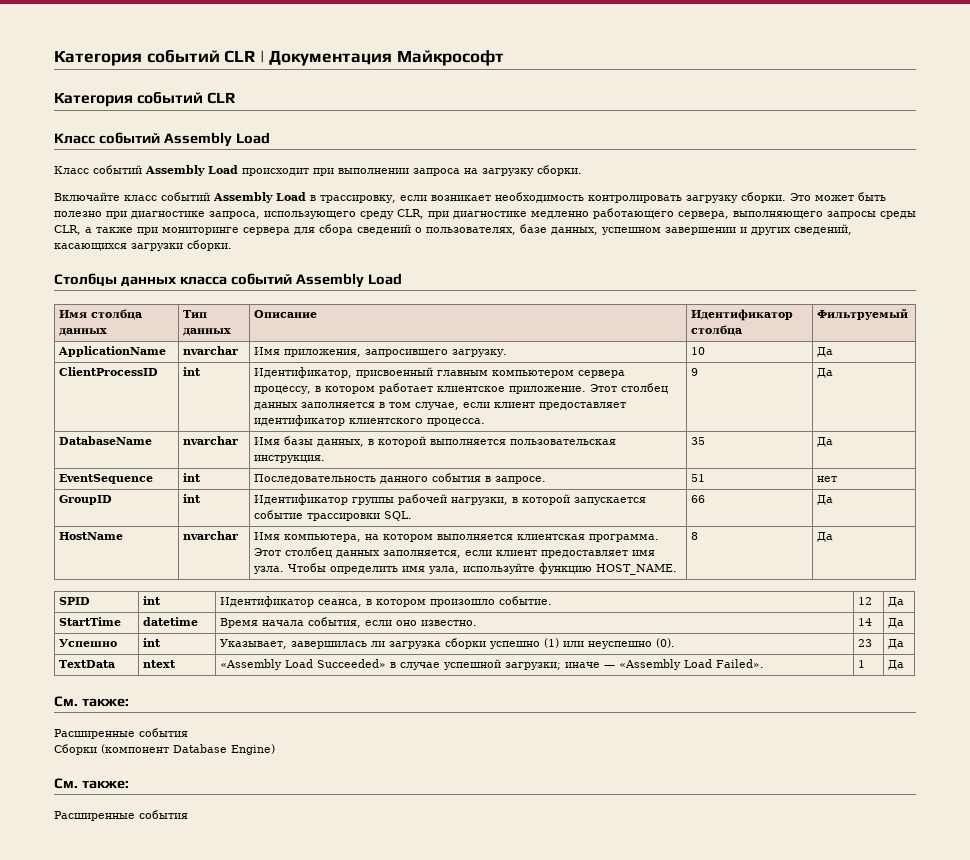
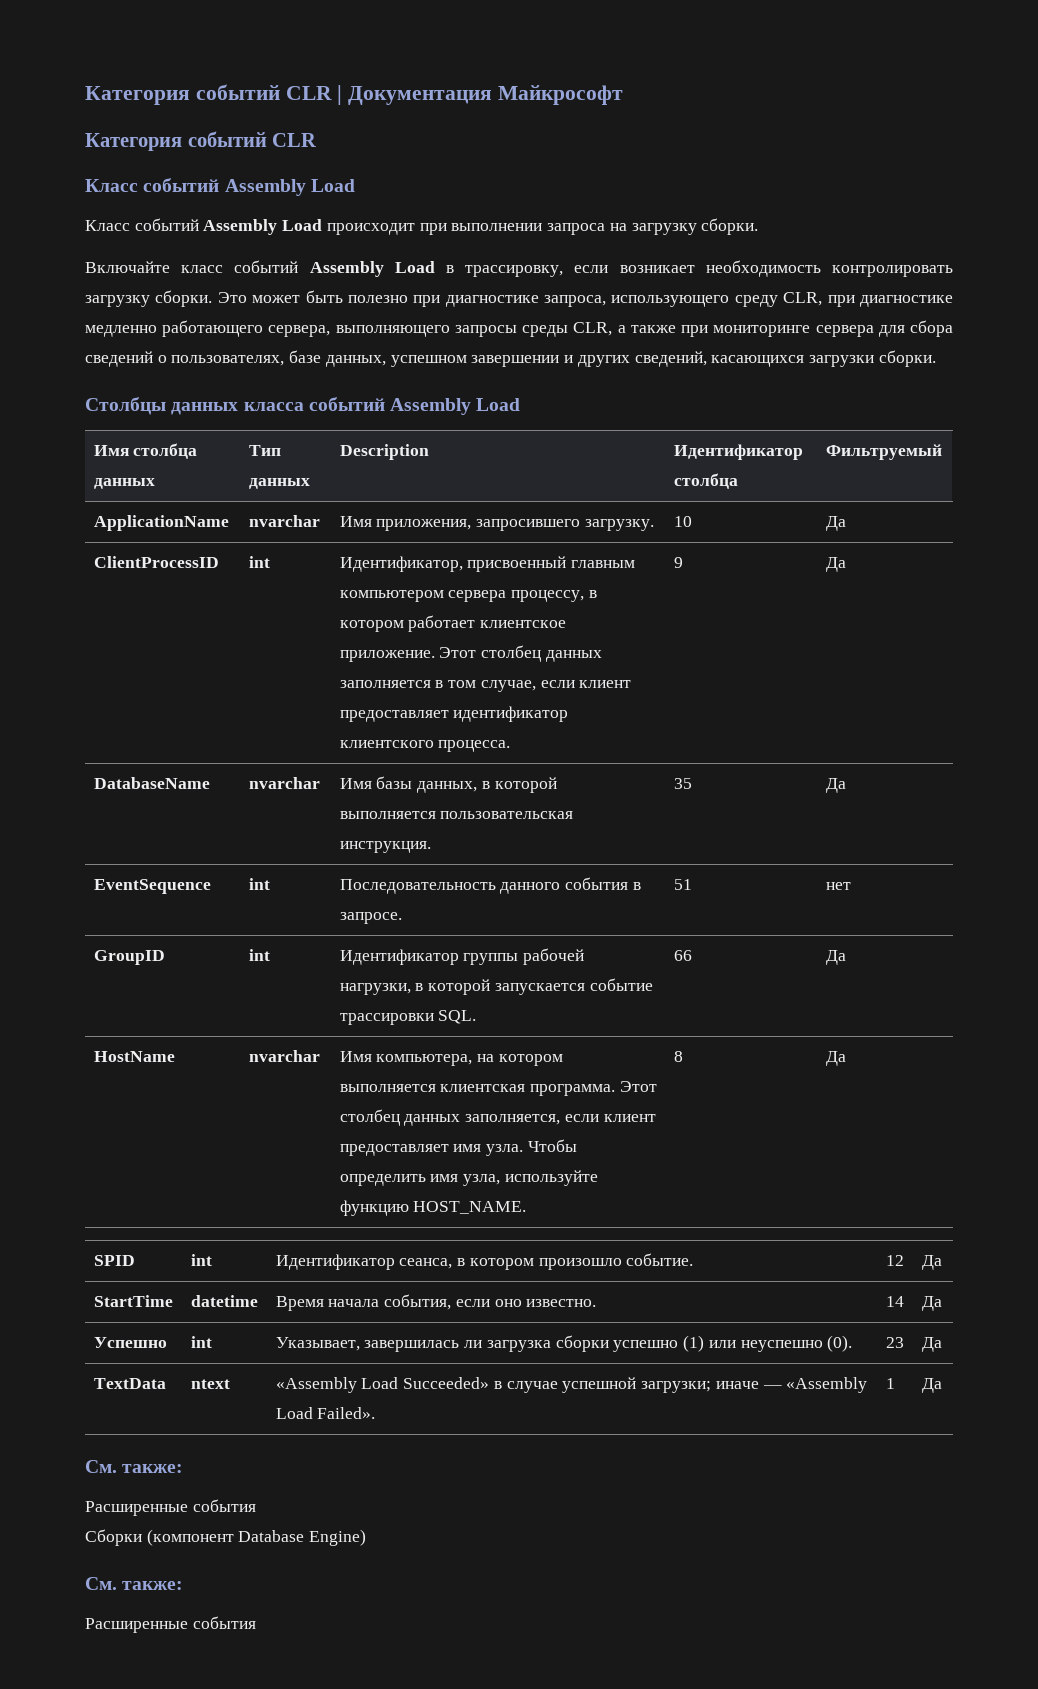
- Имя столбца данных | Тип данных | Описание | Идентификатор столбца | Фильтруемый
+ Имя столбца данных | Тип данных | Description | Идентификатор столбца | Фильтруемый

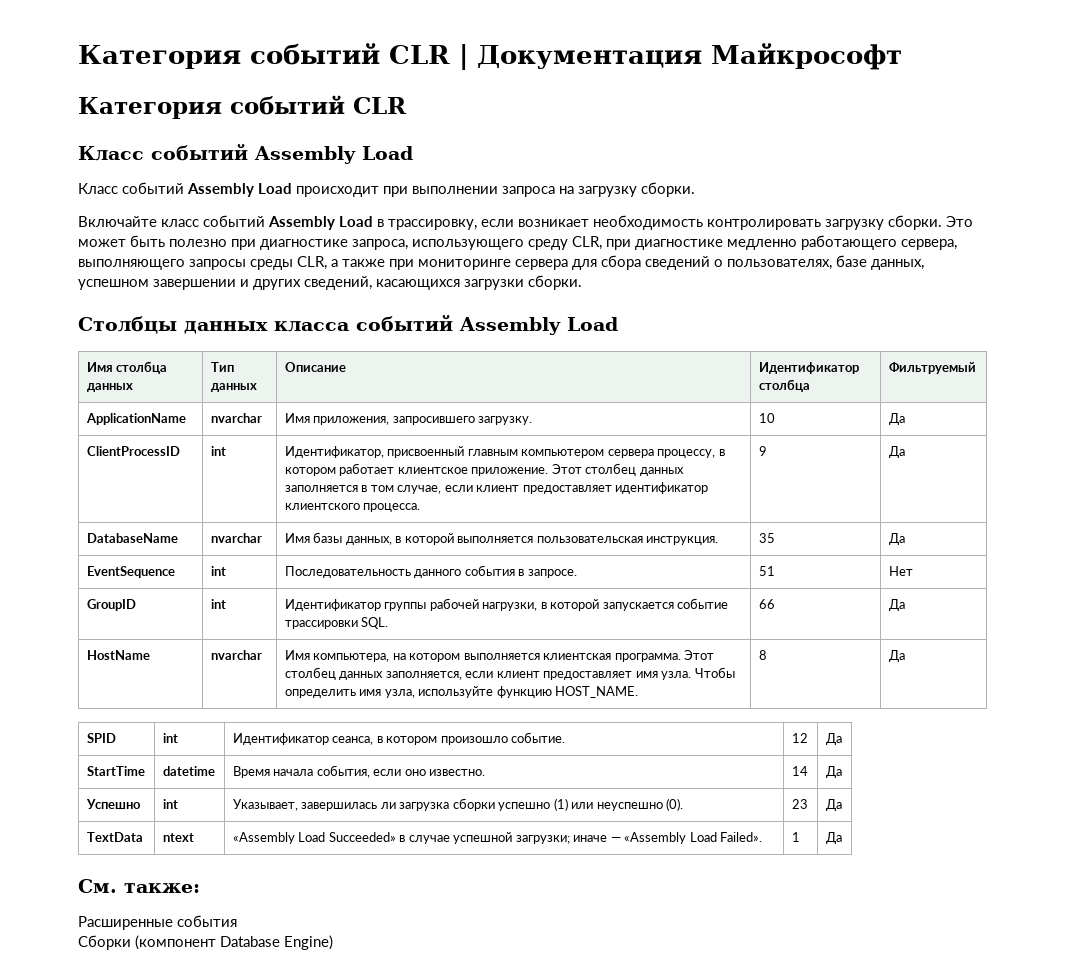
- Имя столбца данных | Тип данных | Description | Идентификатор столбца | Фильтруемый
+ Имя столбца данных | Тип данных | Описание | Идентификатор столбца | Фильтруемый
- EventSequence | int | Последовательность данного события в запросе. | 51 | нет
+ EventSequence | int | Последовательность данного события в запросе. | 51 | Нет
  Сборки (компонент Database Engine)
- См. также:
- Расширенные события

